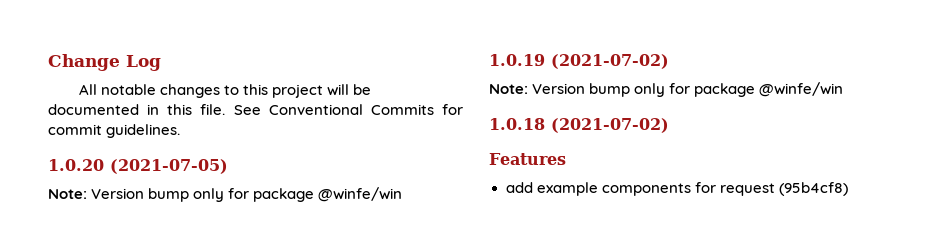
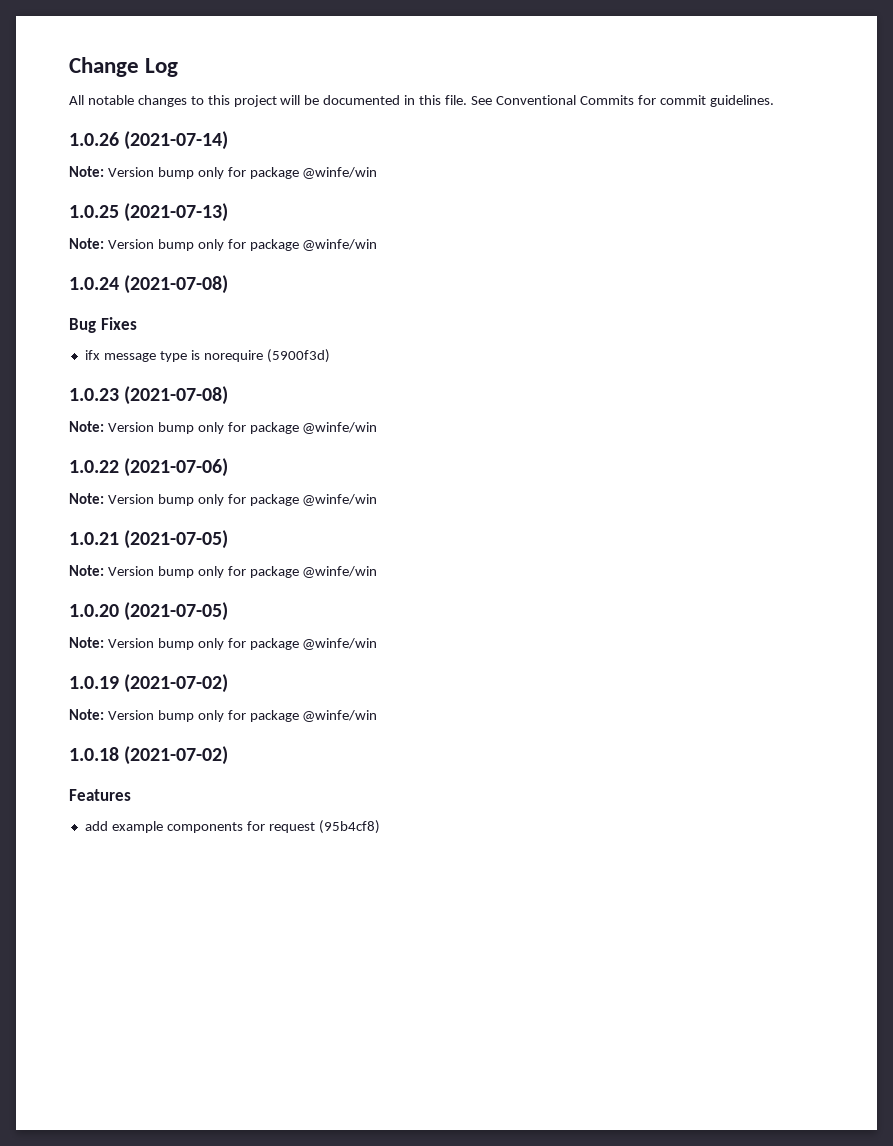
+ 1.0.26 (2021-07-14)
+ Note: Version bump only for package @winfe/win
+ 1.0.25 (2021-07-13)
+ Note: Version bump only for package @winfe/win
+ 1.0.24 (2021-07-08)
+ Bug Fixes
+ ifx message type is norequire (5900f3d)
+ 1.0.23 (2021-07-08)
+ Note: Version bump only for package @winfe/win
+ 1.0.22 (2021-07-06)
+ Note: Version bump only for package @winfe/win
+ 1.0.21 (2021-07-05)
+ Note: Version bump only for package @winfe/win

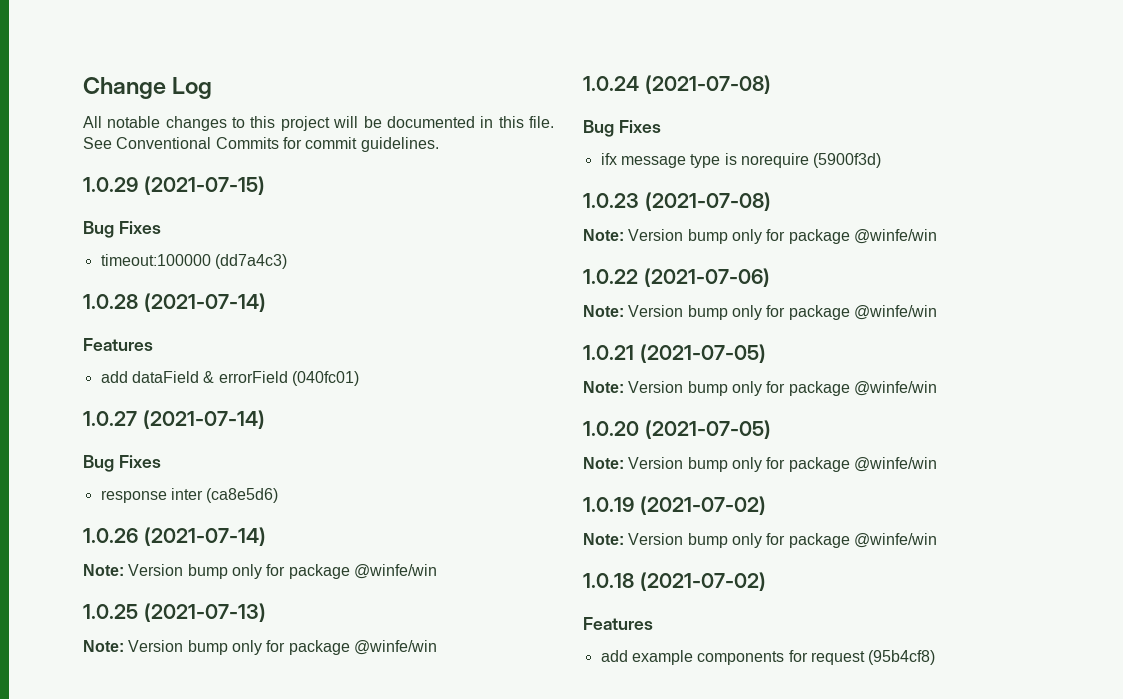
+ 1.0.29 (2021-07-15)
+ Bug Fixes
+ timeout:100000 (dd7a4c3)
+ 1.0.28 (2021-07-14)
+ Features
+ add dataField & errorField (040fc01)
+ 1.0.27 (2021-07-14)
+ Bug Fixes
+ response inter (ca8e5d6)

